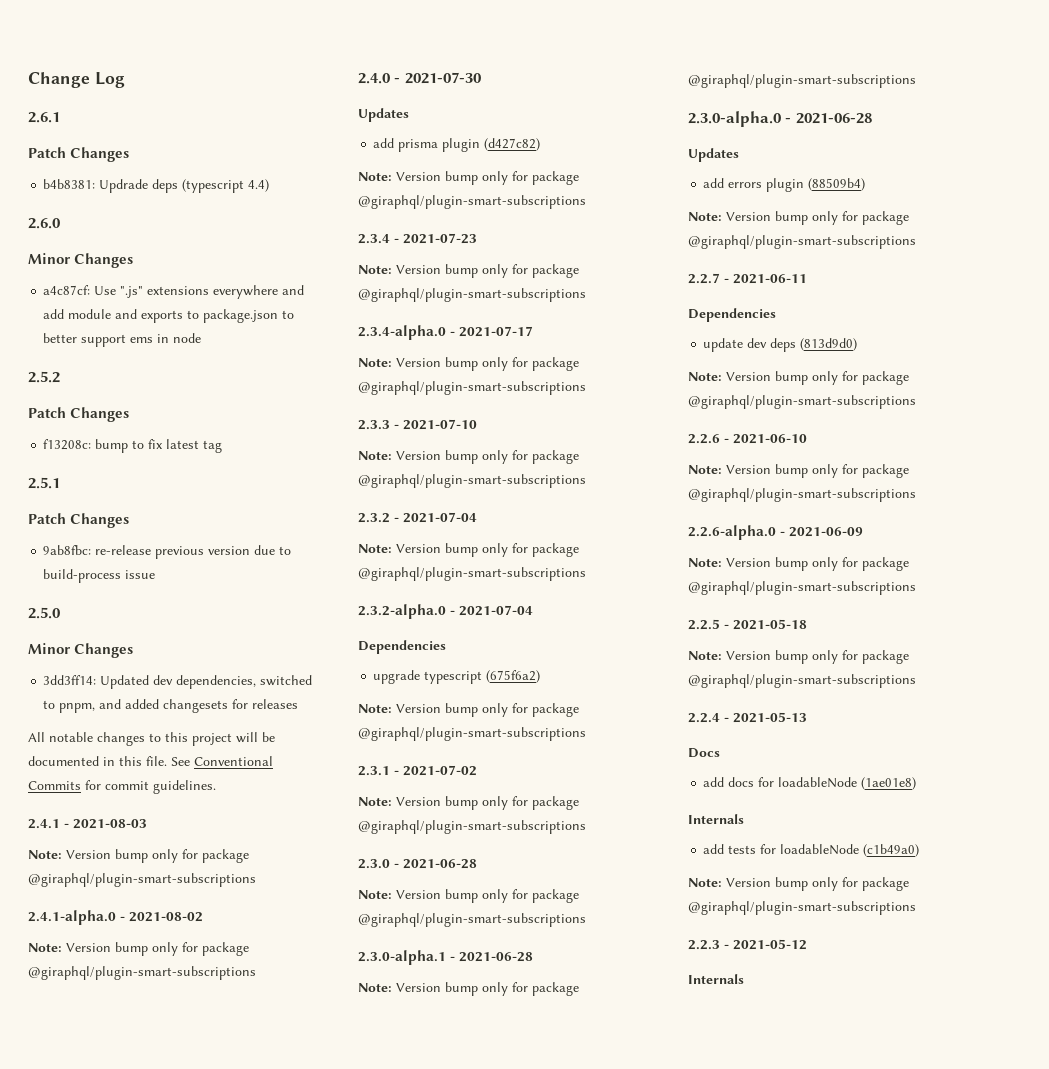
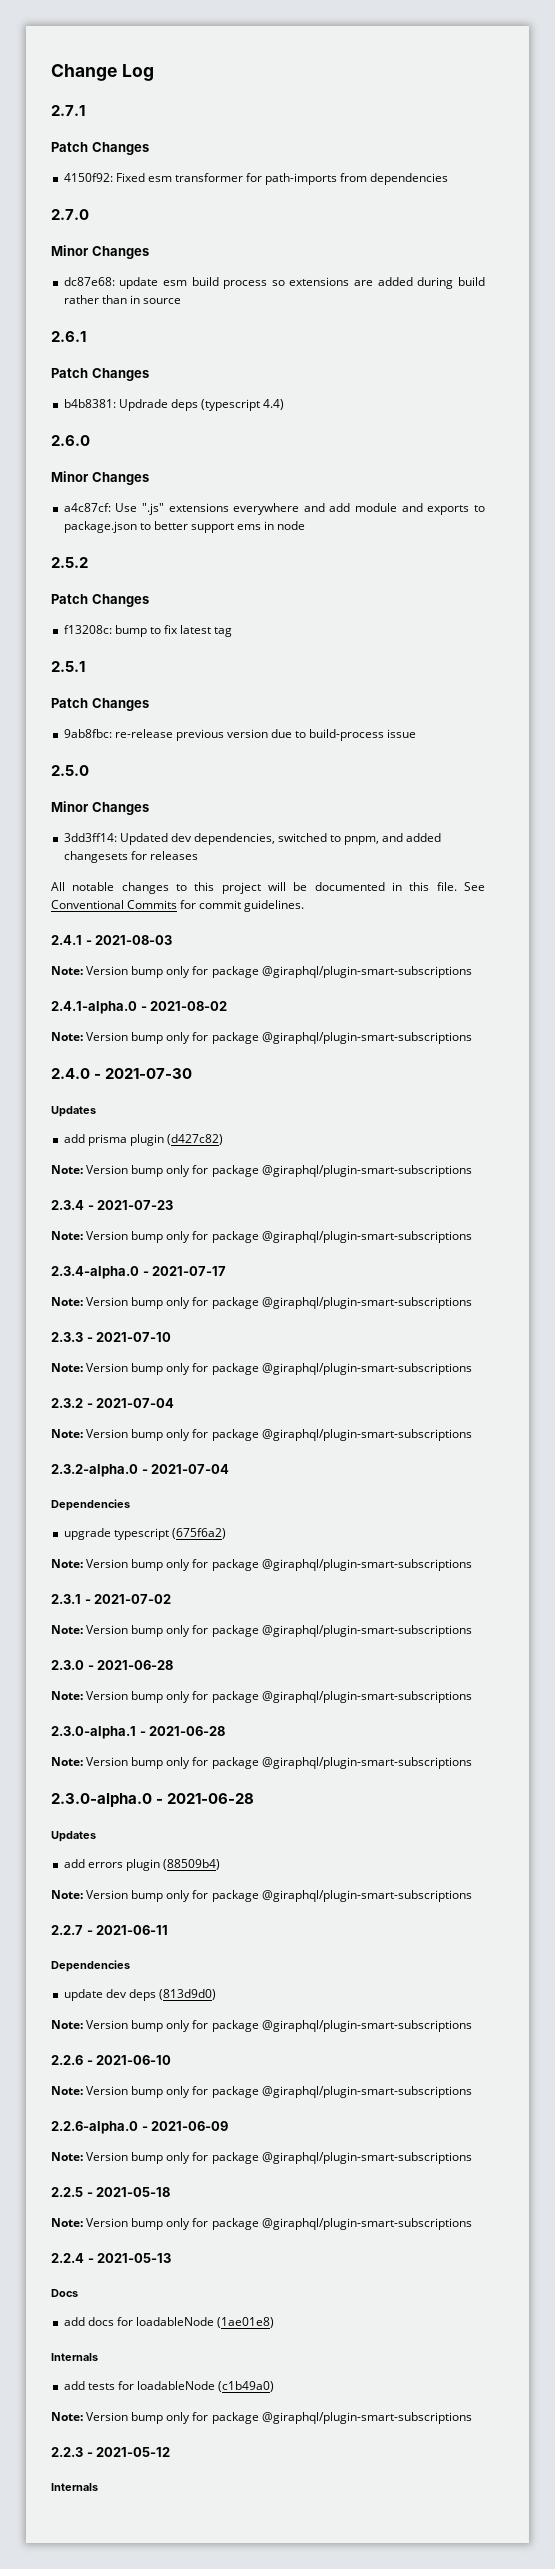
+ 2.7.1
+ Patch Changes
+ 4150f92: Fixed esm transformer for path-imports from dependencies
+ 2.7.0
+ Minor Changes
+ dc87e68: update esm build process so extensions are added during build rather than in source

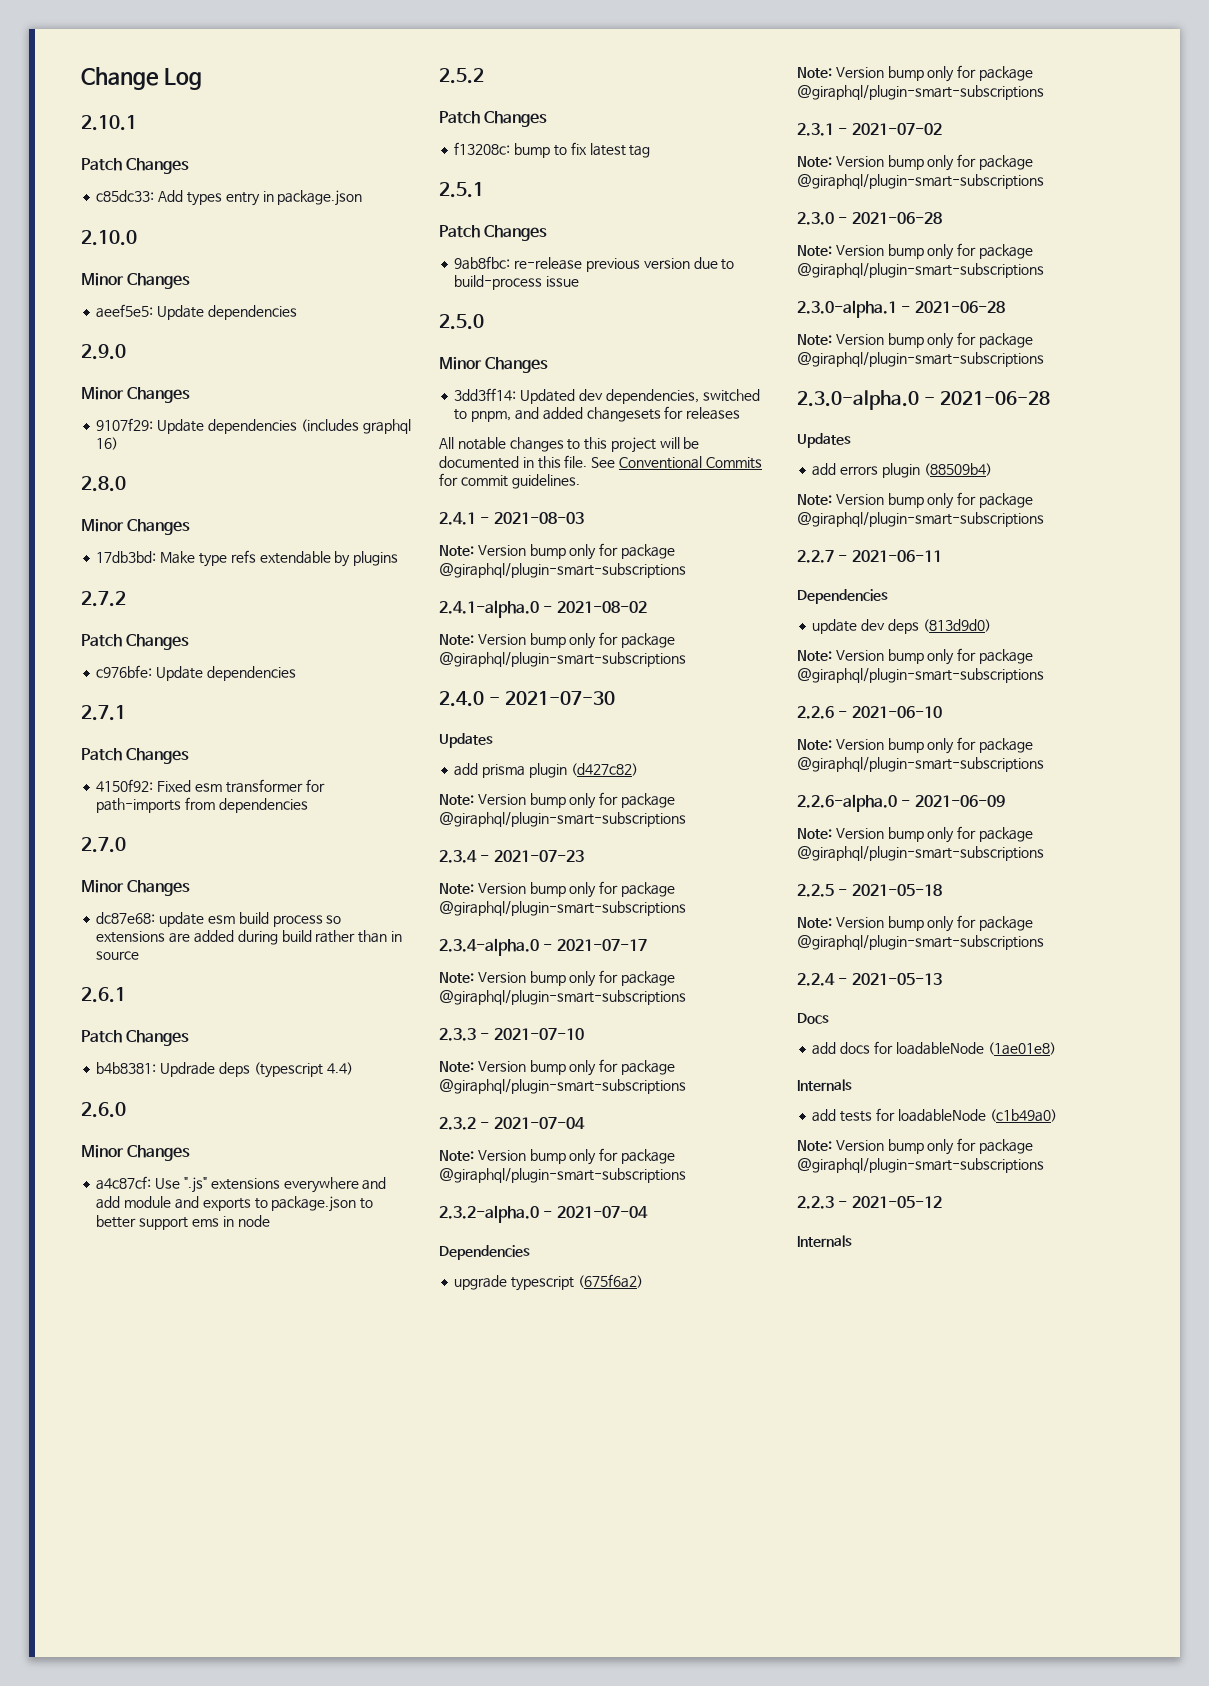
+ 2.10.1
+ Patch Changes
+ c85dc33: Add types entry in package.json
+ 2.10.0
+ Minor Changes
+ aeef5e5: Update dependencies
+ 2.9.0
+ Minor Changes
+ 9107f29: Update dependencies (includes graphql 16)
+ 2.8.0
+ Minor Changes
+ 17db3bd: Make type refs extendable by plugins
+ 2.7.2
+ Patch Changes
+ c976bfe: Update dependencies

